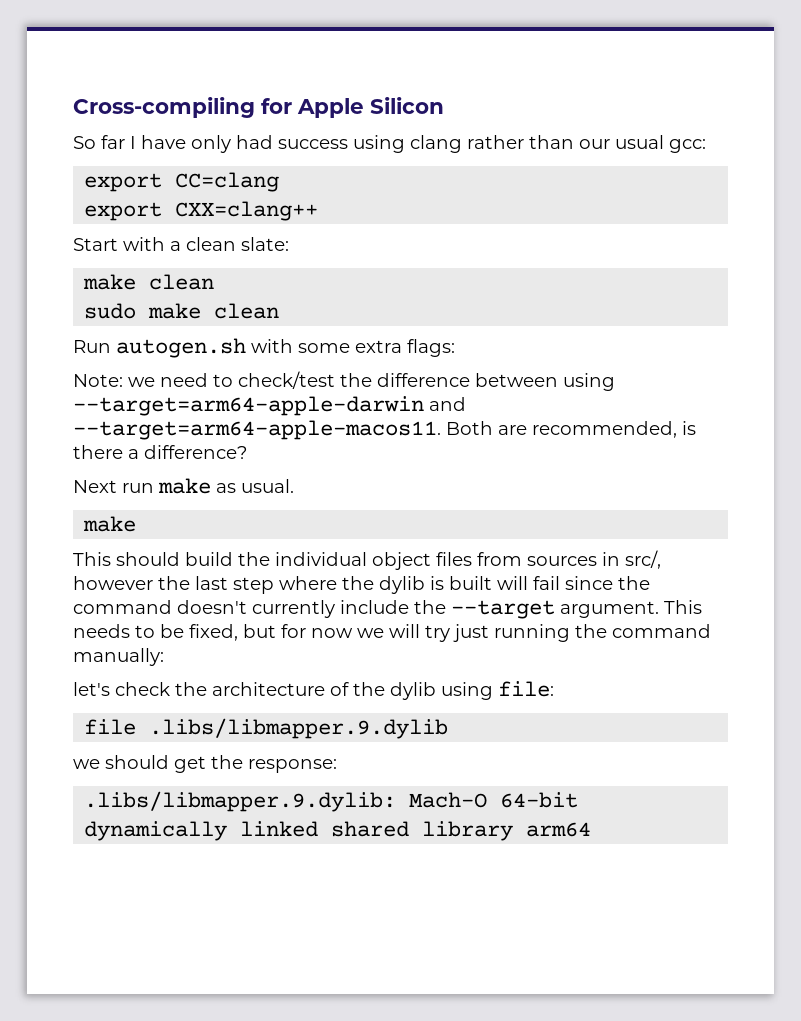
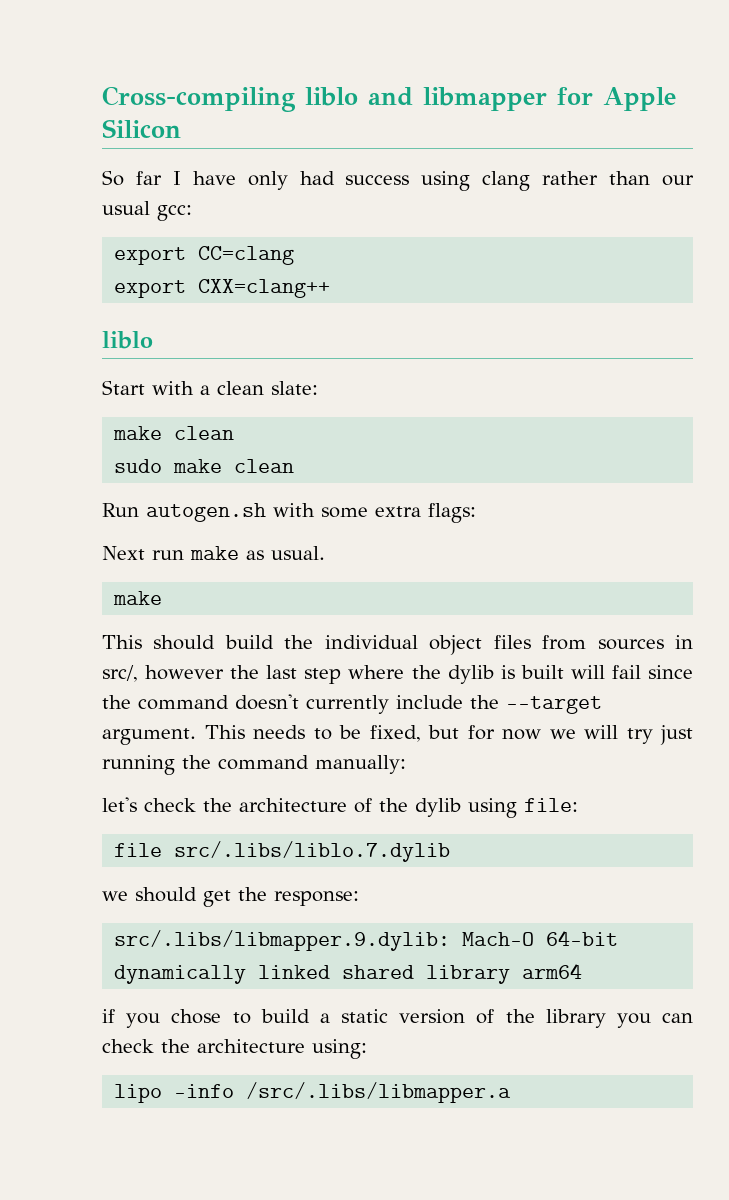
- Cross-compiling for Apple Silicon
+ Cross-compiling liblo and libmapper for Apple Silicon
  export CXX=clang++
+ liblo
- Note: we need to check/test the difference between using --target=arm64-apple-darwin and --target=arm64-apple-macos11. Both are recommended, is there a difference?
- file .libs/libmapper.9.dylib
+ file src/.libs/liblo.7.dylib
- .libs/libmapper.9.dylib: Mach-O 64-bit dynamically linked shared library arm64
+ src/.libs/libmapper.9.dylib: Mach-O 64-bit dynamically linked shared library arm64
+ if you chose to build a static version of the library you can check the architecture using:
+ lipo -info /src/.libs/libmapper.a

